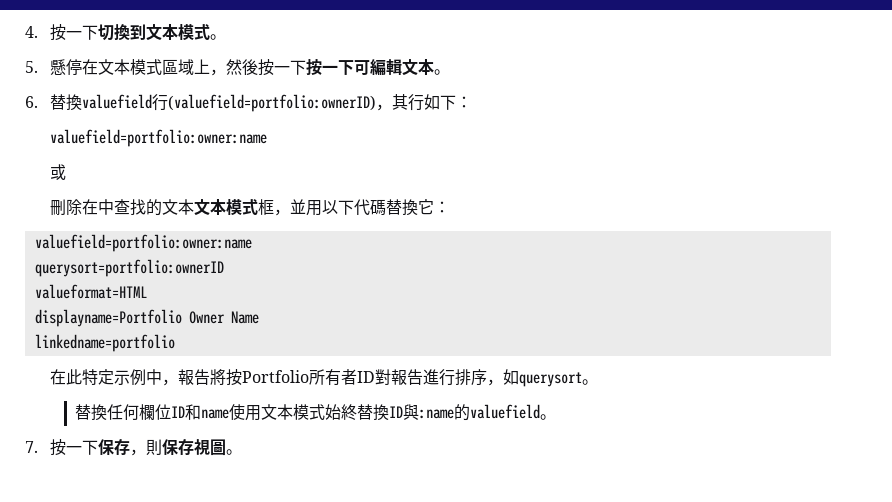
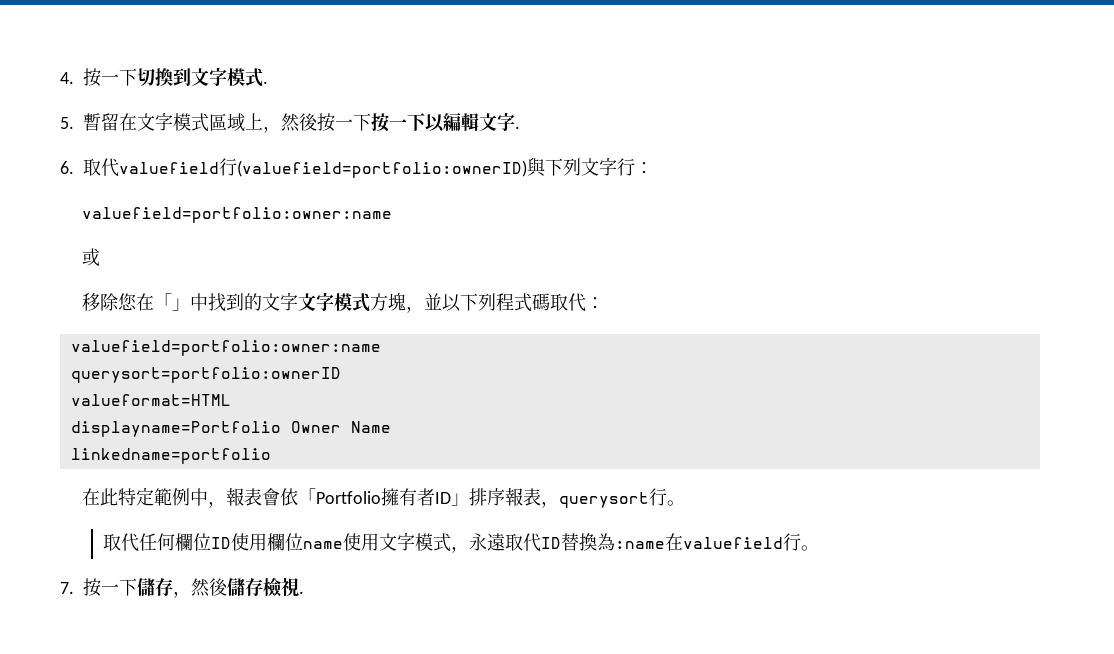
- 4.按一下切換到文本模式。
+ 4.按一下切換到文字模式.
- 5.懸停在文本模式區域上，然後按一下按一下可編輯文本。
+ 5.暫留在文字模式區域上，然後按一下按一下以編輯文字.
- 6.替換valuefield行(valuefield=portfolio:ownerID)，其行如下：
+ 6.取代valuefield行(valuefield=portfolio:ownerID)與下列文字行：
- 刪除在中查找的文本文本模式框，並用以下代碼替換它：
+ 移除您在「」中找到的文字文字模式方塊，並以下列程式碼取代：
- 在此特定示例中，報告將按Portfolio所有者ID對報告進行排序，如querysort。
- 替換任何欄位ID和name使用文本模式始終替換ID與:name的valuefield。
- 7.按一下保存，則保存視圖。
+ 在此特定範例中，報表會依「Portfolio擁有者ID」排序報表，querysort行。
+ 取代任何欄位ID使用欄位name使用文字模式，永遠取代ID替換為:name在valuefield行。
+ 7.按一下儲存，然後儲存檢視.

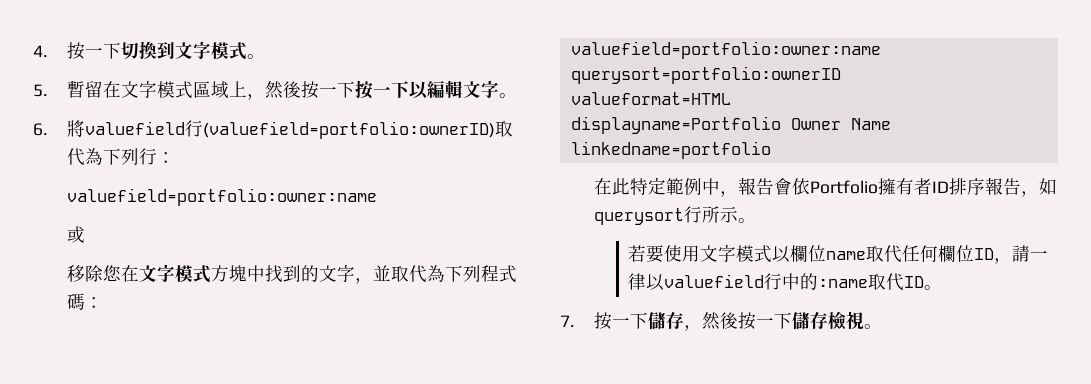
- 4.按一下切換到文字模式.
+ 4.按一下切換到文字模式。
- 5.暫留在文字模式區域上，然後按一下按一下以編輯文字.
+ 5.暫留在文字模式區域上，然後按一下按一下以編輯文字。
- 6.取代valuefield行(valuefield=portfolio:ownerID)與下列文字行：
+ 6.將valuefield行(valuefield=portfolio:ownerID)取代為下列行：
- 移除您在「」中找到的文字文字模式方塊，並以下列程式碼取代：
+ 移除您在文字模式方塊中找到的文字，並取代為下列程式碼：
- 在此特定範例中，報表會依「Portfolio擁有者ID」排序報表，querysort行。
- 取代任何欄位ID使用欄位name使用文字模式，永遠取代ID替換為:name在valuefield行。
+ 在此特定範例中，報告會依Portfolio擁有者ID排序報告，如querysort行所示。
+ 若要使用文字模式以欄位name取代任何欄位ID，請一律以valuefield行中的:name取代ID。
- 7.按一下儲存，然後儲存檢視.
+ 7.按一下儲存，然後按一下儲存檢視。

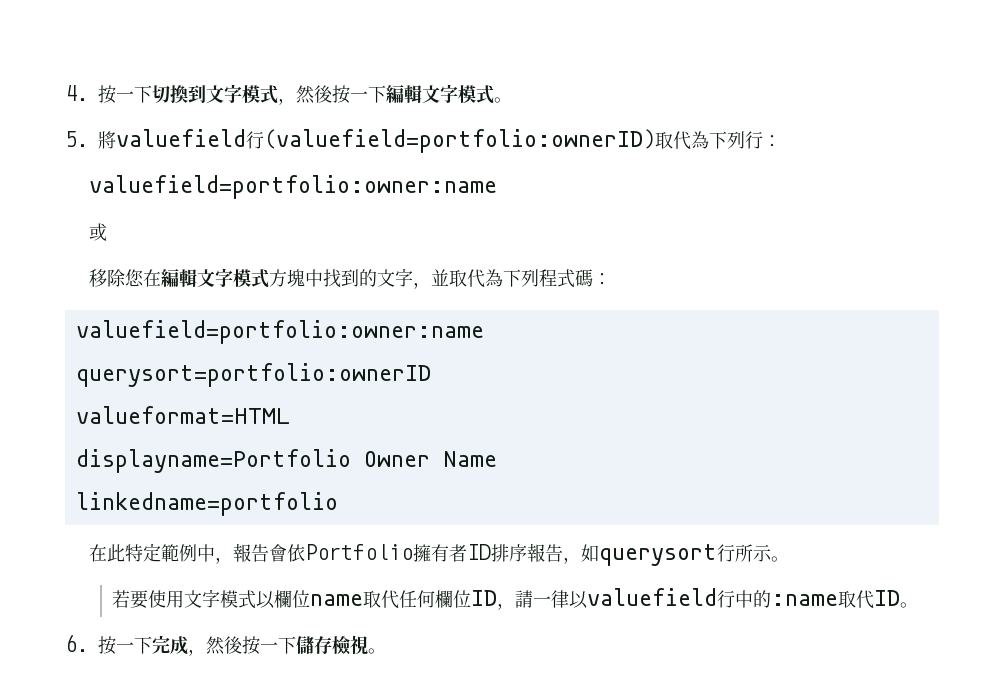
- 4.按一下切換到文字模式。
- 5.暫留在文字模式區域上，然後按一下按一下以編輯文字。
- 6.將valuefield行(valuefield=portfolio:ownerID)取代為下列行：
+ 4.按一下切換到文字模式，然後按一下編輯文字模式。
+ 5.將valuefield行(valuefield=portfolio:ownerID)取代為下列行：
- 移除您在文字模式方塊中找到的文字，並取代為下列程式碼：
+ 移除您在編輯文字模式方塊中找到的文字，並取代為下列程式碼：
- 7.按一下儲存，然後按一下儲存檢視。
+ 6.按一下完成，然後按一下儲存檢視。

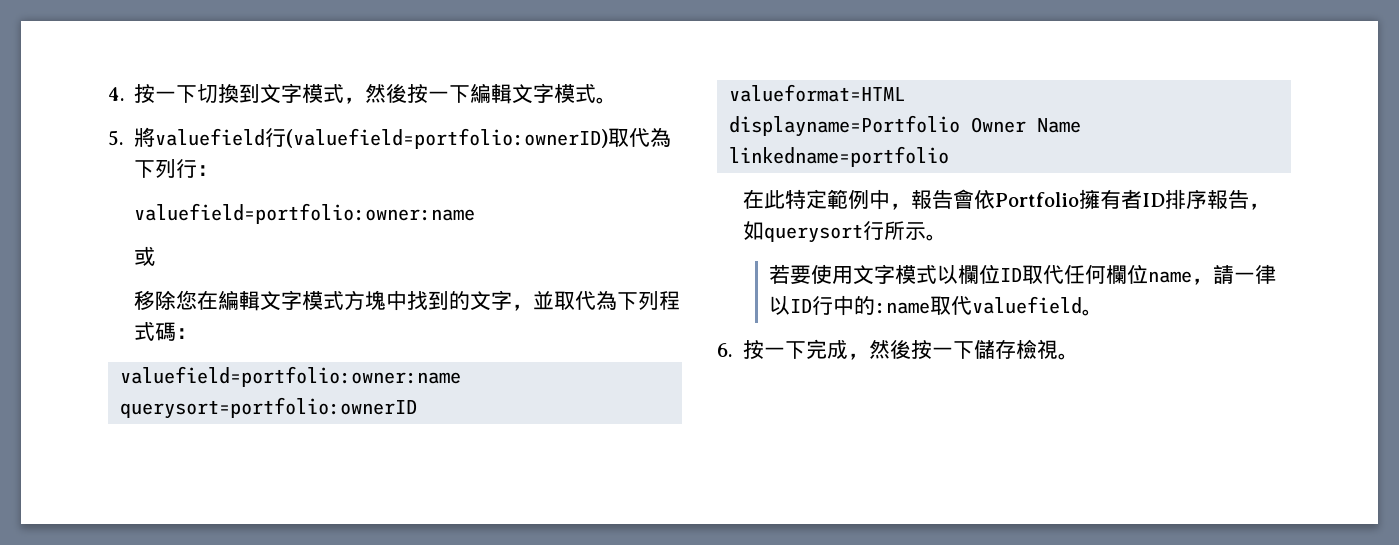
- 若要使用文字模式以欄位name取代任何欄位ID，請一律以valuefield行中的:name取代ID。
+ 若要使用文字模式以欄位ID取代任何欄位name，請一律以ID行中的:name取代valuefield。

